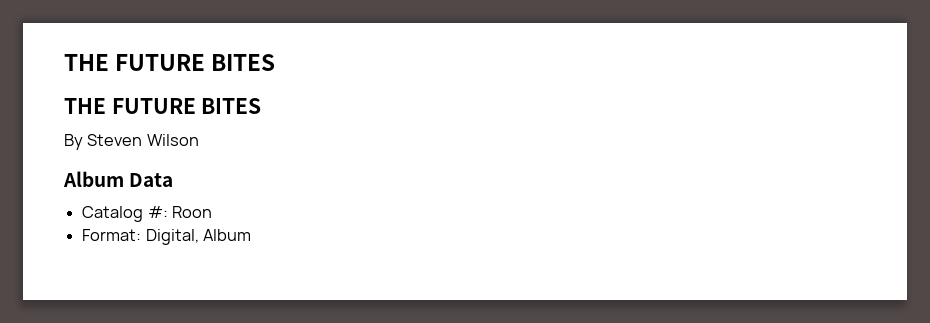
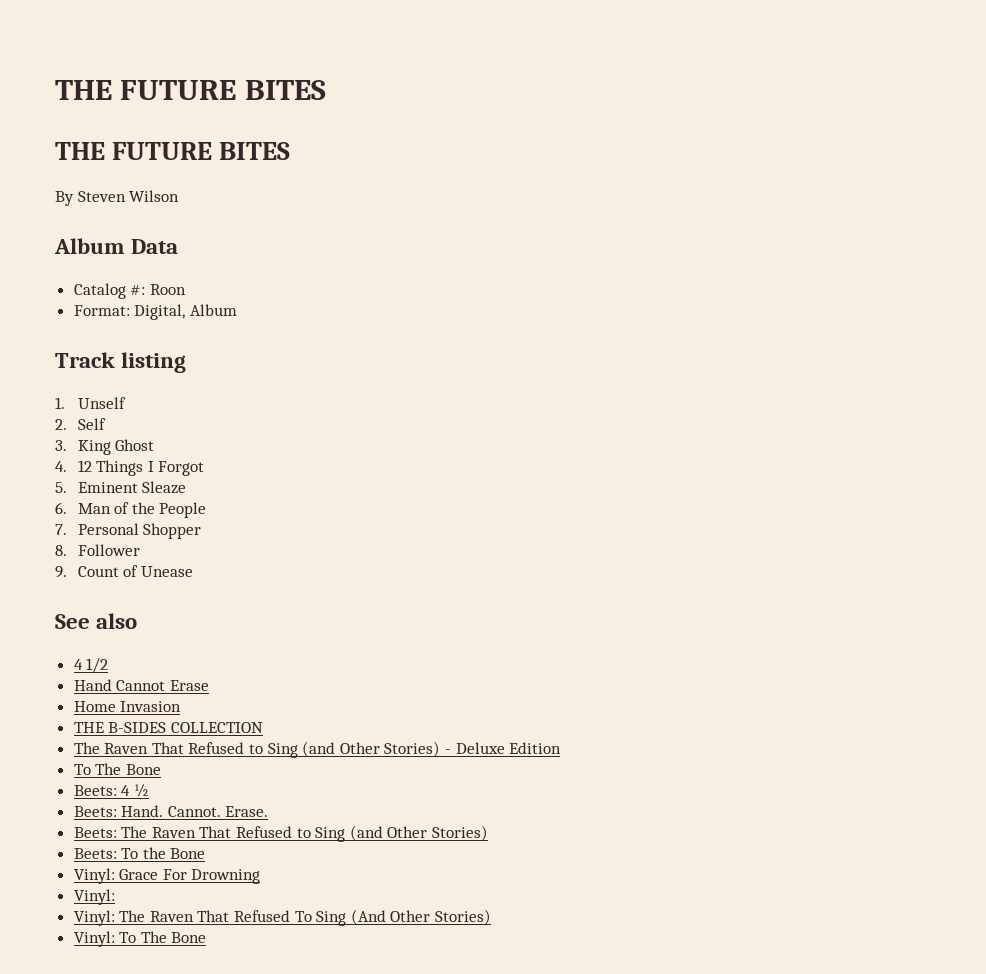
+ Track listing
+ 1. Unself
+ 2. Self
+ 3. King Ghost
+ 4. 12 Things I Forgot
+ 5. Eminent Sleaze
+ 6. Man of the People
+ 7. Personal Shopper
+ 8. Follower
+ 9. Count of Unease
+ See also
+ 4 1/2
+ Hand Cannot Erase
+ Home Invasion
+ THE B-SIDES COLLECTION
+ The Raven That Refused to Sing (and Other Stories) - Deluxe Edition
+ To The Bone
+ Beets: 4 ½
+ Beets: Hand. Cannot. Erase.
+ Beets: The Raven That Refused to Sing (and Other Stories)
+ Beets: To the Bone
+ Vinyl: Grace For Drowning
+ Vinyl:
+ Vinyl: The Raven That Refused To Sing (And Other Stories)
+ Vinyl: To The Bone

